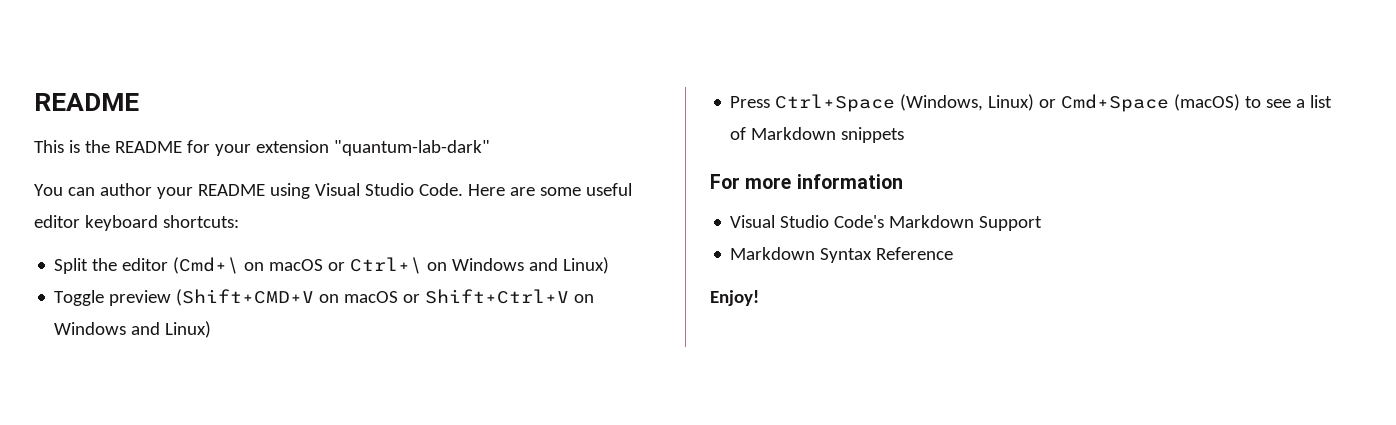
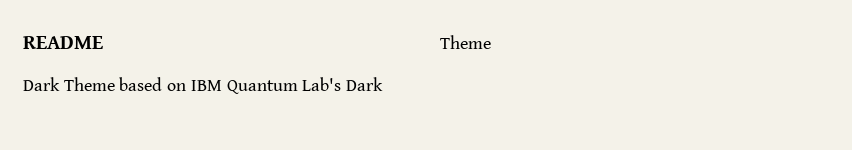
- This is the README for your extension "quantum-lab-dark"
- You can author your README using Visual Studio Code. Here are some useful editor keyboard shortcuts:
- Split the editor (Cmd+\ on macOS or Ctrl+\ on Windows and Linux)
- Toggle preview (Shift+CMD+V on macOS or Shift+Ctrl+V on Windows and Linux)
- Press Ctrl+Space (Windows, Linux) or Cmd+Space (macOS) to see a list of Markdown snippets
- For more information
- Visual Studio Code's Markdown Support
- Markdown Syntax Reference
- Enjoy!
+ Dark Theme based on IBM Quantum Lab's Dark Theme

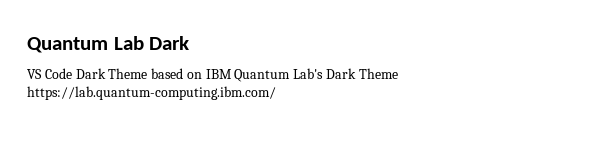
- README
- Dark Theme based on IBM Quantum Lab's Dark Theme
+ Quantum Lab Dark
+ VS Code Dark Theme based on IBM Quantum Lab's Dark Theme https://lab.quantum-computing.ibm.com/

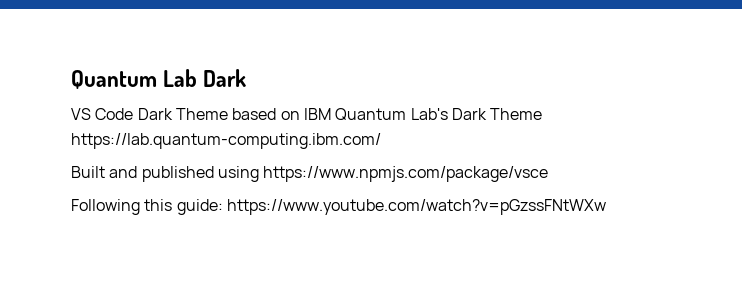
+ Built and published using https://www.npmjs.com/package/vsce
+ Following this guide: https://www.youtube.com/watch?v=pGzssFNtWXw

